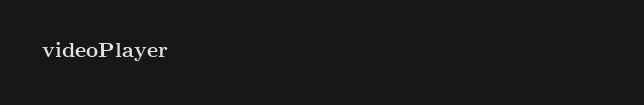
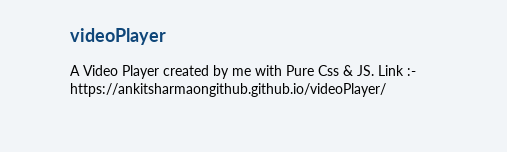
+ A Video Player created by me with Pure Css & JS. Link :- https://ankitsharmaongithub.github.io/videoPlayer/

